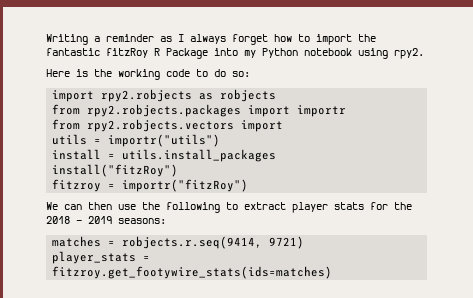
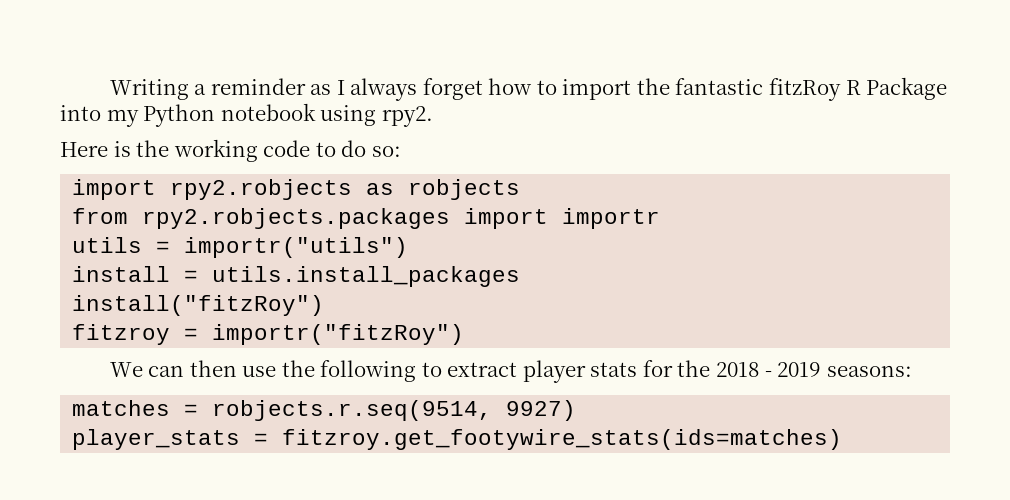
- from rpy2.robjects.vectors import
- matches = robjects.r.seq(9414, 9721)
+ matches = robjects.r.seq(9514, 9927)

